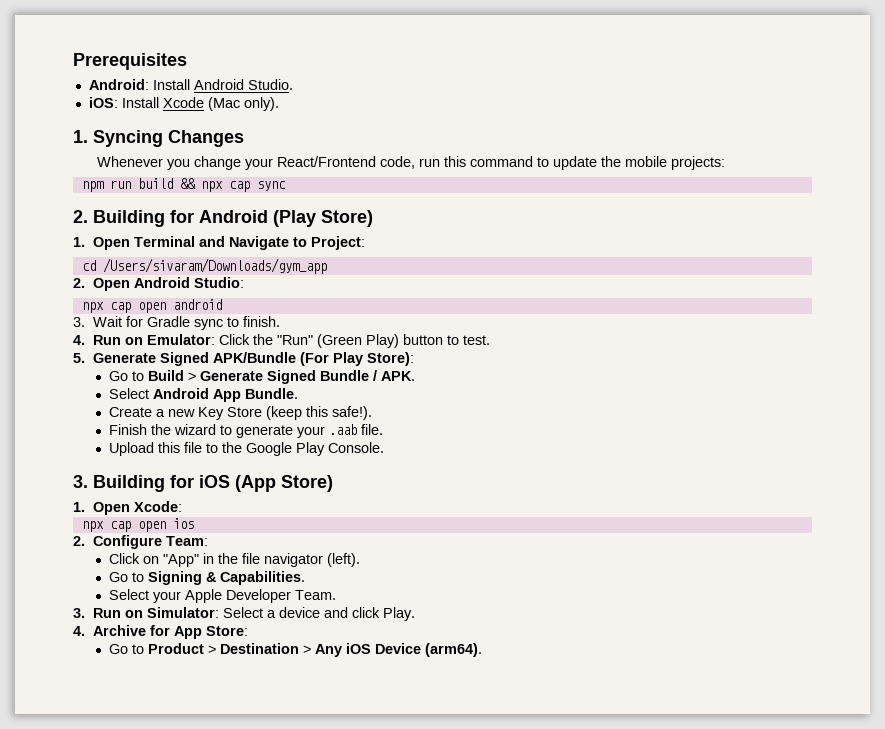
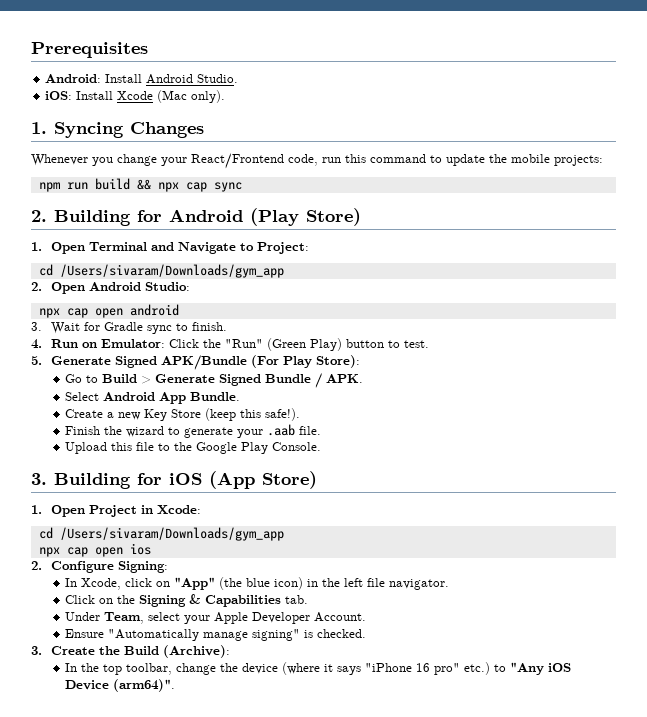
- 1. Open Xcode:
+ 1. Open Project in Xcode:
+ cd /Users/sivaram/Downloads/gym_app
- 2. Configure Team:
- Click on "App" in the file navigator (left).
- Go to Signing & Capabilities.
- Select your Apple Developer Team.
- 3. Run on Simulator: Select a device and click Play.
- 4. Archive for App Store:
- Go to Product > Destination > Any iOS Device (arm64).
+ 2. Configure Signing:
+ In Xcode, click on "App" (the blue icon) in the left file navigator.
+ Click on the Signing & Capabilities tab.
+ Under Team, select your Apple Developer Account.
+ Ensure "Automatically manage signing" is checked.
+ 3. Create the Build (Archive):
+ In the top toolbar, change the device (where it says "iPhone 16 pro" etc.) to "Any iOS Device (arm64)".

